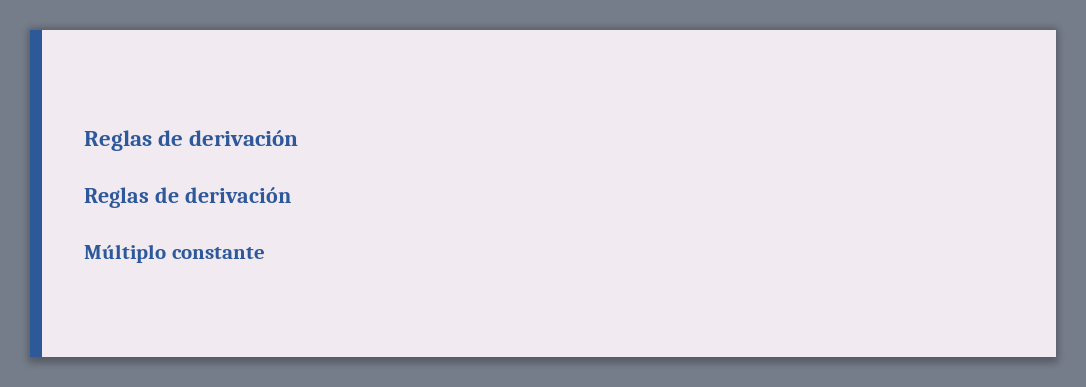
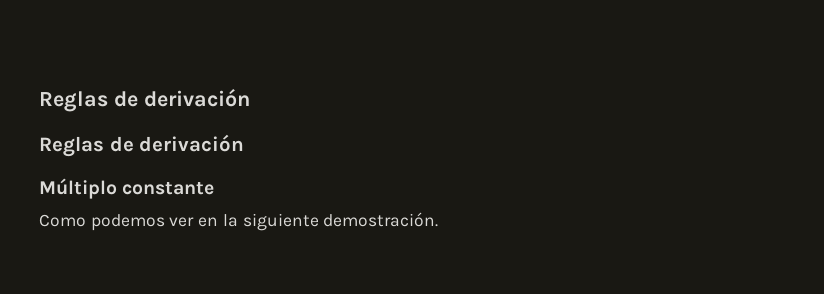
+ Como podemos ver en la siguiente demostración.

